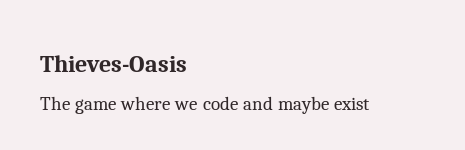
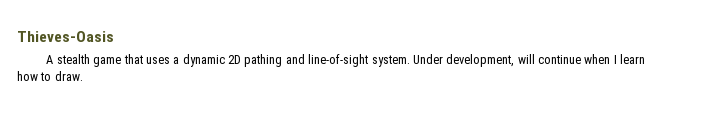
- The game where we code and maybe exist
+ A stealth game that uses a dynamic 2D pathing and line-of-sight system. Under development, will continue when I learn how to draw.

